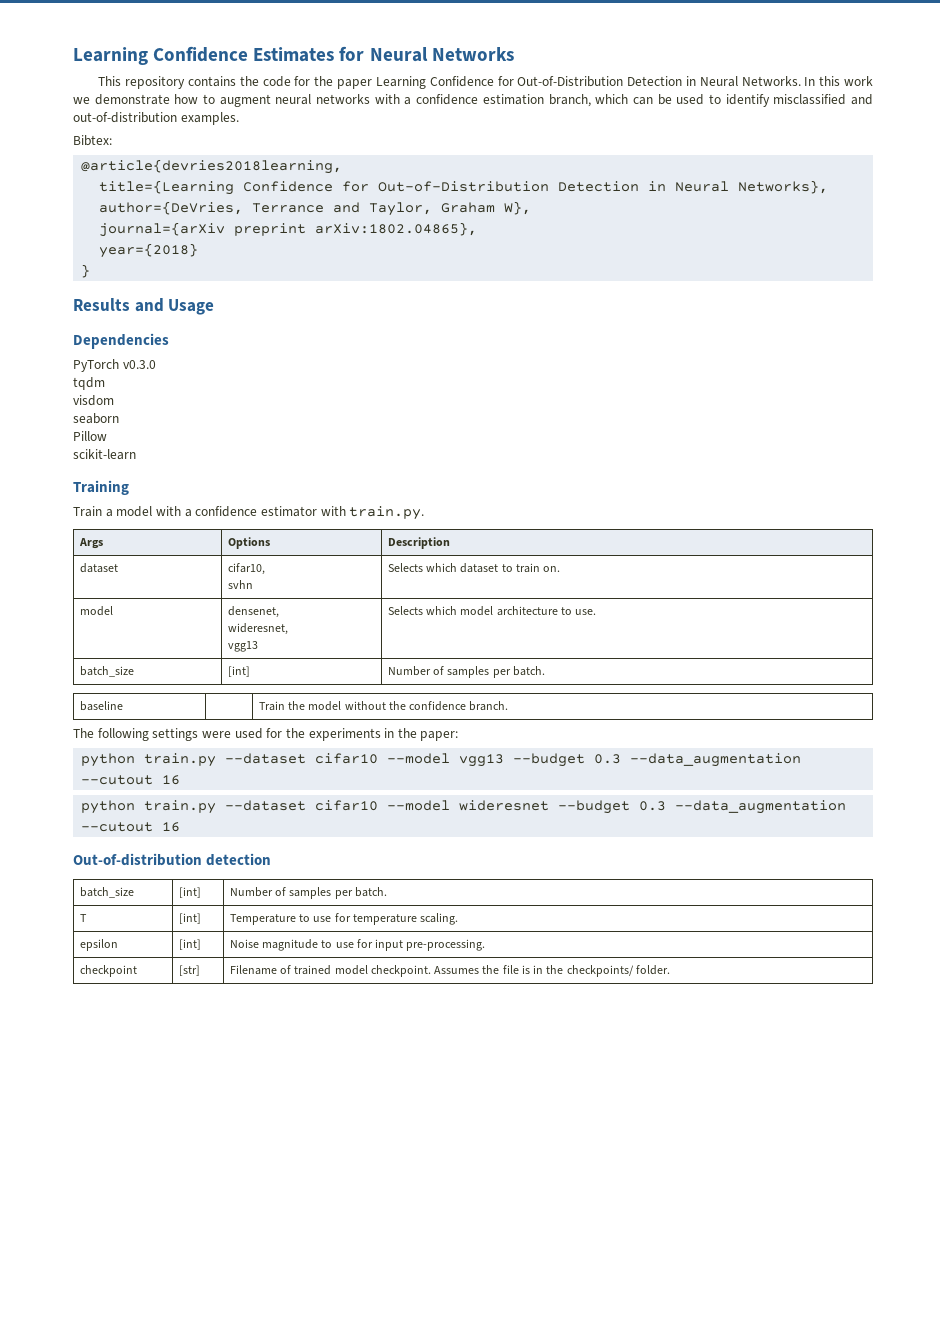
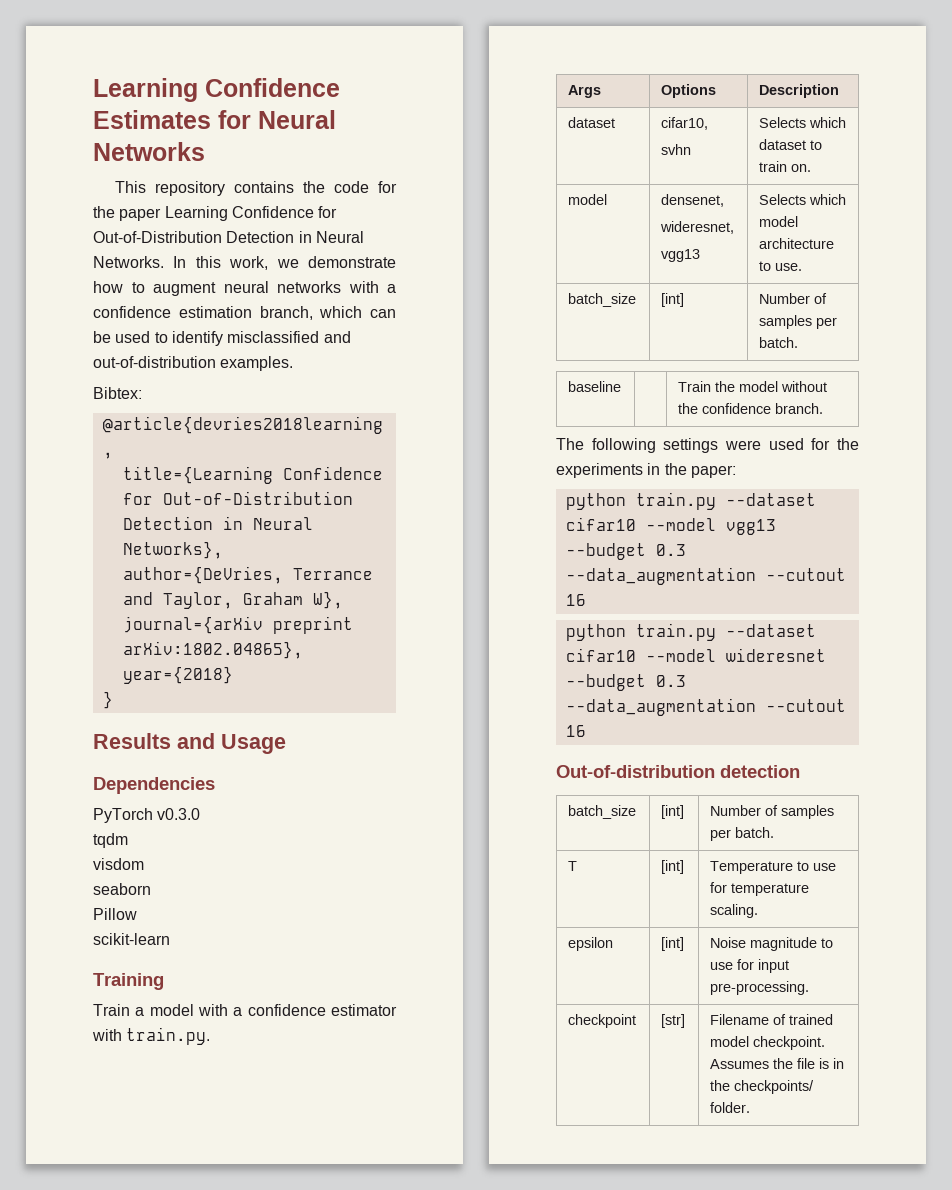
- In this work we demonstrate how to augment neural networks with a confidence estimation branch, which can be used to identify misclassified and out-of-distribution examples.
+ In this work, we demonstrate how to augment neural networks with a confidence estimation branch, which can be used to identify misclassified and out-of-distribution examples.

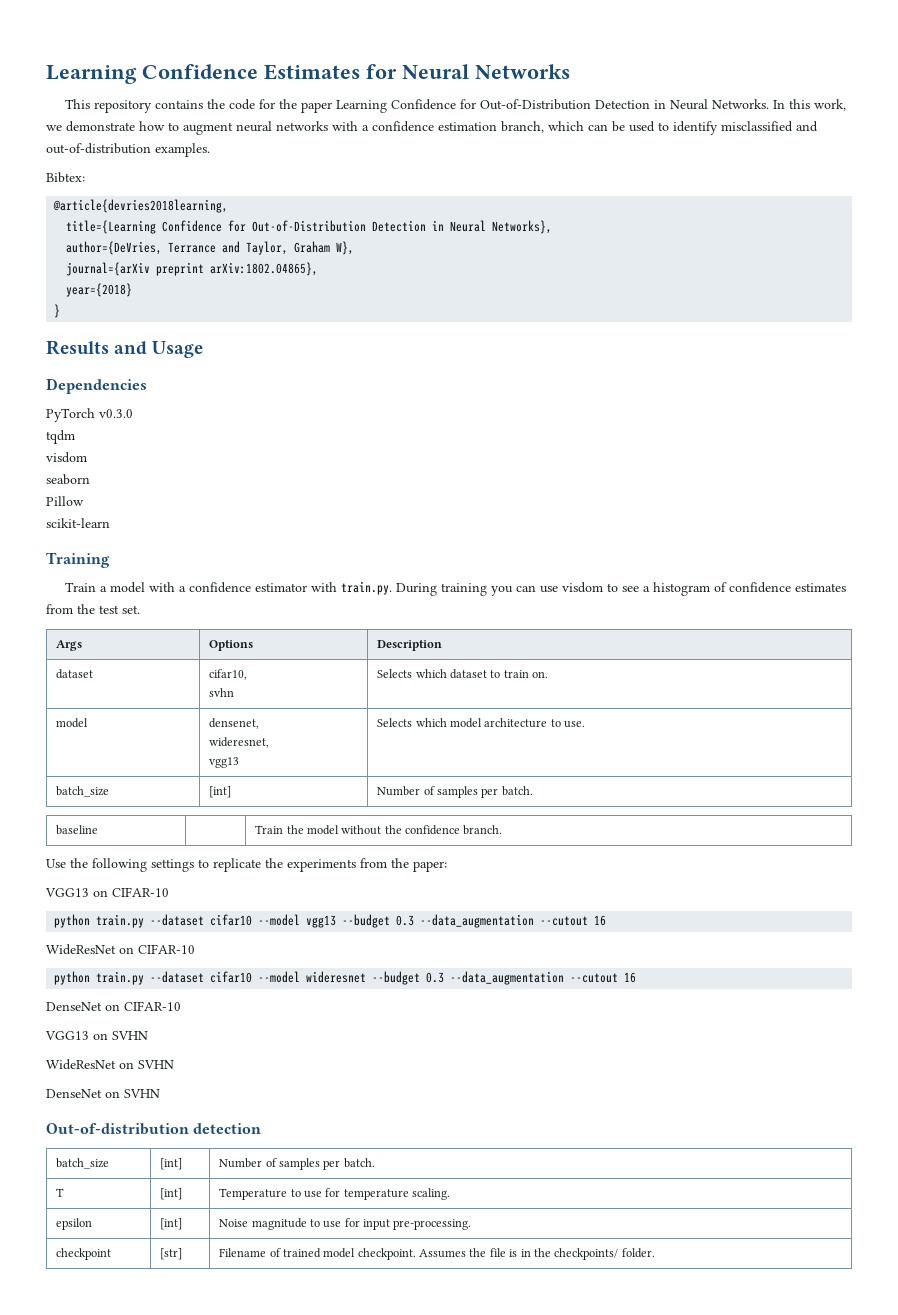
- Train a model with a confidence estimator with train.py.
+ Train a model with a confidence estimator with train.py. During training you can use visdom to see a histogram of confidence estimates from the test set.
- The following settings were used for the experiments in the paper:
+ Use the following settings to replicate the experiments from the paper:
+ VGG13 on CIFAR-10
+ WideResNet on CIFAR-10
+ DenseNet on CIFAR-10
+ VGG13 on SVHN
+ WideResNet on SVHN
+ DenseNet on SVHN

